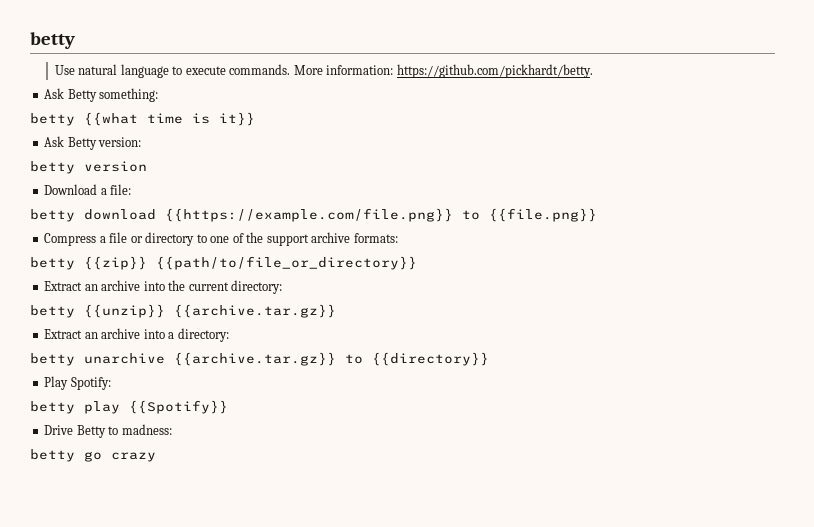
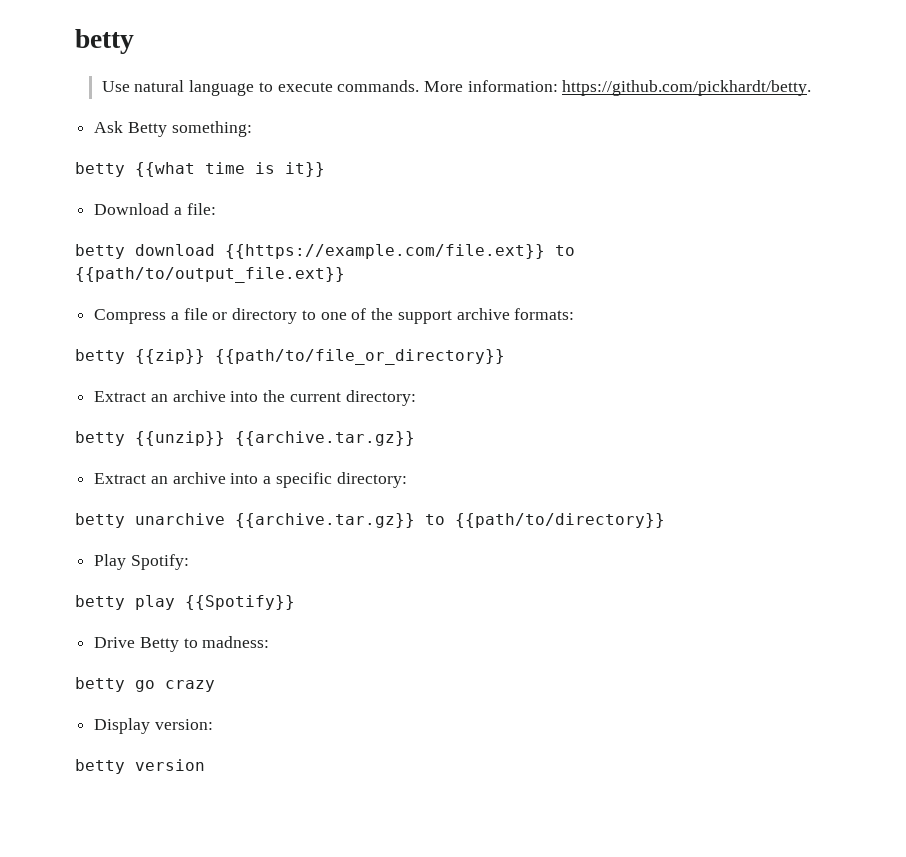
- Ask Betty version:
- betty version
- betty download {{https://example.com/file.png}} to {{file.png}}
+ betty download {{https://example.com/file.ext}} to {{path/to/output_file.ext}}
- Extract an archive into a directory:
+ Extract an archive into a specific directory:
- betty unarchive {{archive.tar.gz}} to {{directory}}
+ betty unarchive {{archive.tar.gz}} to {{path/to/directory}}
+ Display version:
+ betty version

